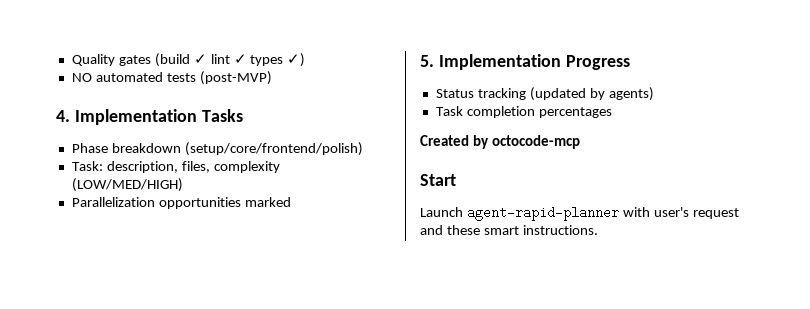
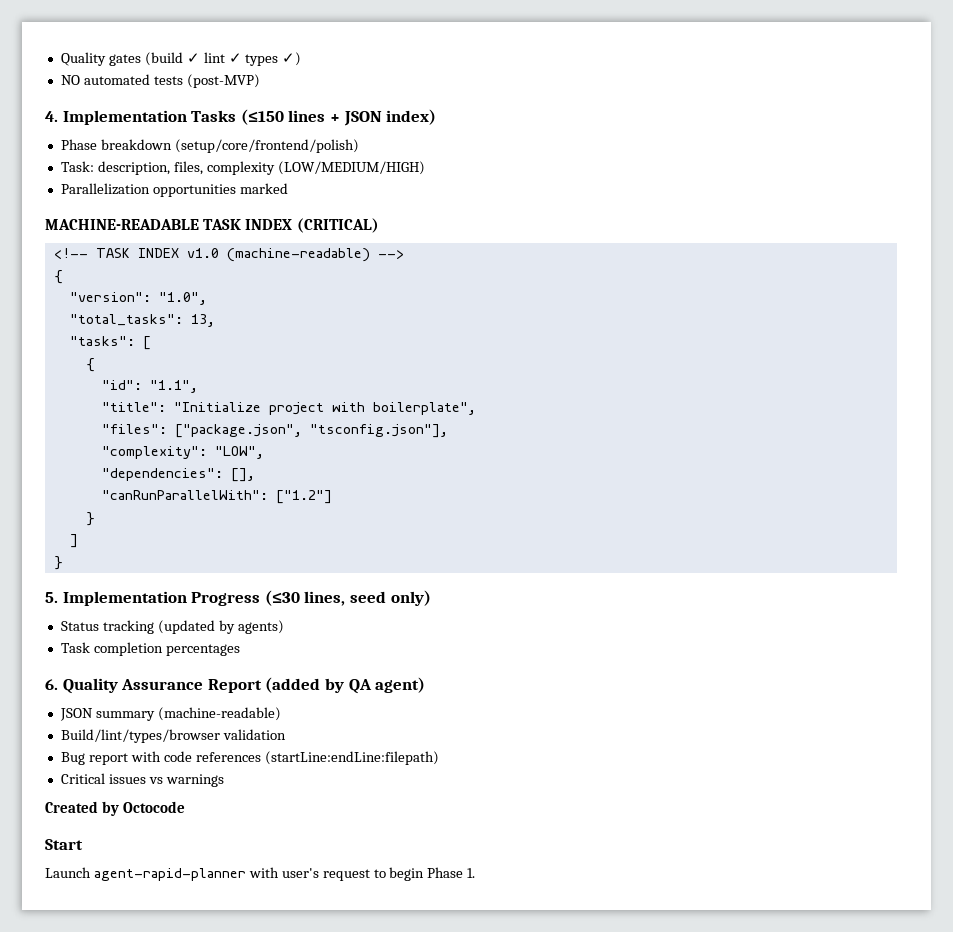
- 4. Implementation Tasks
+ 4. Implementation Tasks (≤150 lines + JSON index)
- Task: description, files, complexity (LOW/MED/HIGH)
+ Task: description, files, complexity (LOW/MEDIUM/HIGH)
+ MACHINE-READABLE TASK INDEX (CRITICAL)
+ <!-- TASK INDEX v1.0 (machine-readable) -->
+ {
+ "version": "1.0",
+ "total_tasks": 13,
+ "tasks": [
+ {
+ "id": "1.1",
+ "title": "Initialize project with boilerplate",
+ "files": ["package.json", "tsconfig.json"],
+ "complexity": "LOW",
+ "dependencies": [],
+ "canRunParallelWith": ["1.2"]
+ }
+ ]
+ }
- 5. Implementation Progress
+ 5. Implementation Progress (≤30 lines, seed only)
+ 6. Quality Assurance Report (added by QA agent)
+ JSON summary (machine-readable)
+ Build/lint/types/browser validation
+ Bug report with code references (startLine:endLine:filepath)
+ Critical issues vs warnings
- Created by octocode-mcp
+ Created by Octocode
- Launch agent-rapid-planner with user's request and these smart instructions.
+ Launch agent-rapid-planner with user's request to begin Phase 1.

